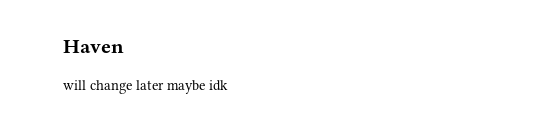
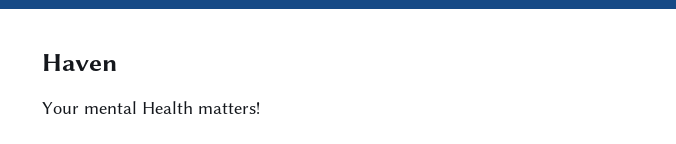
- will change later maybe idk
+ Your mental Health matters!

